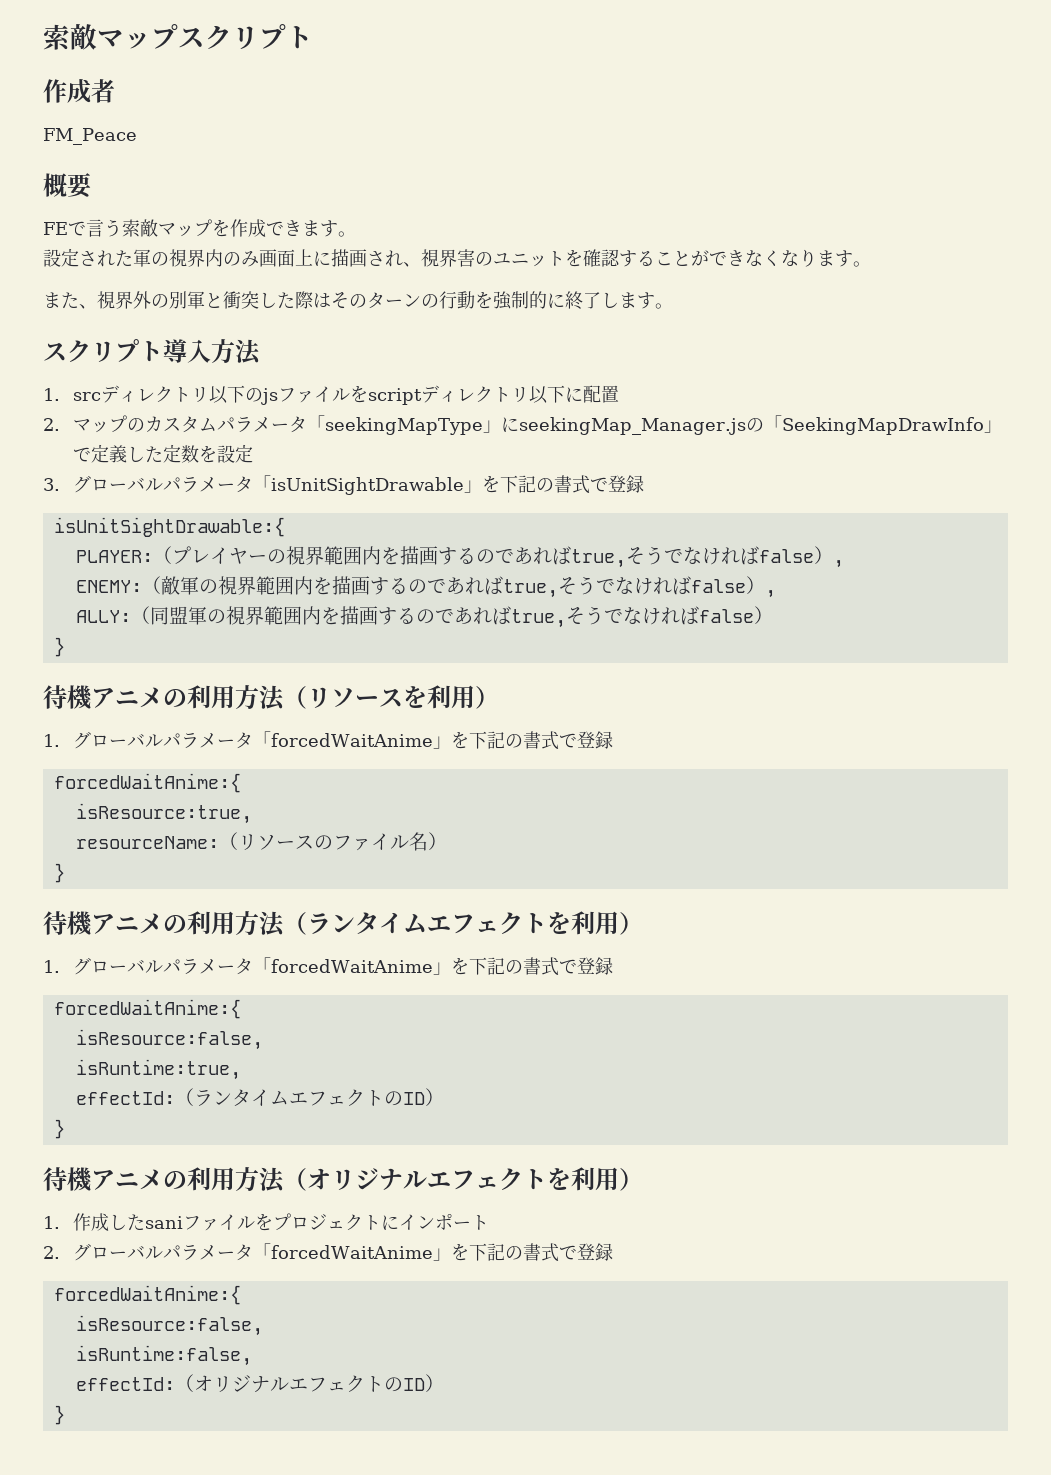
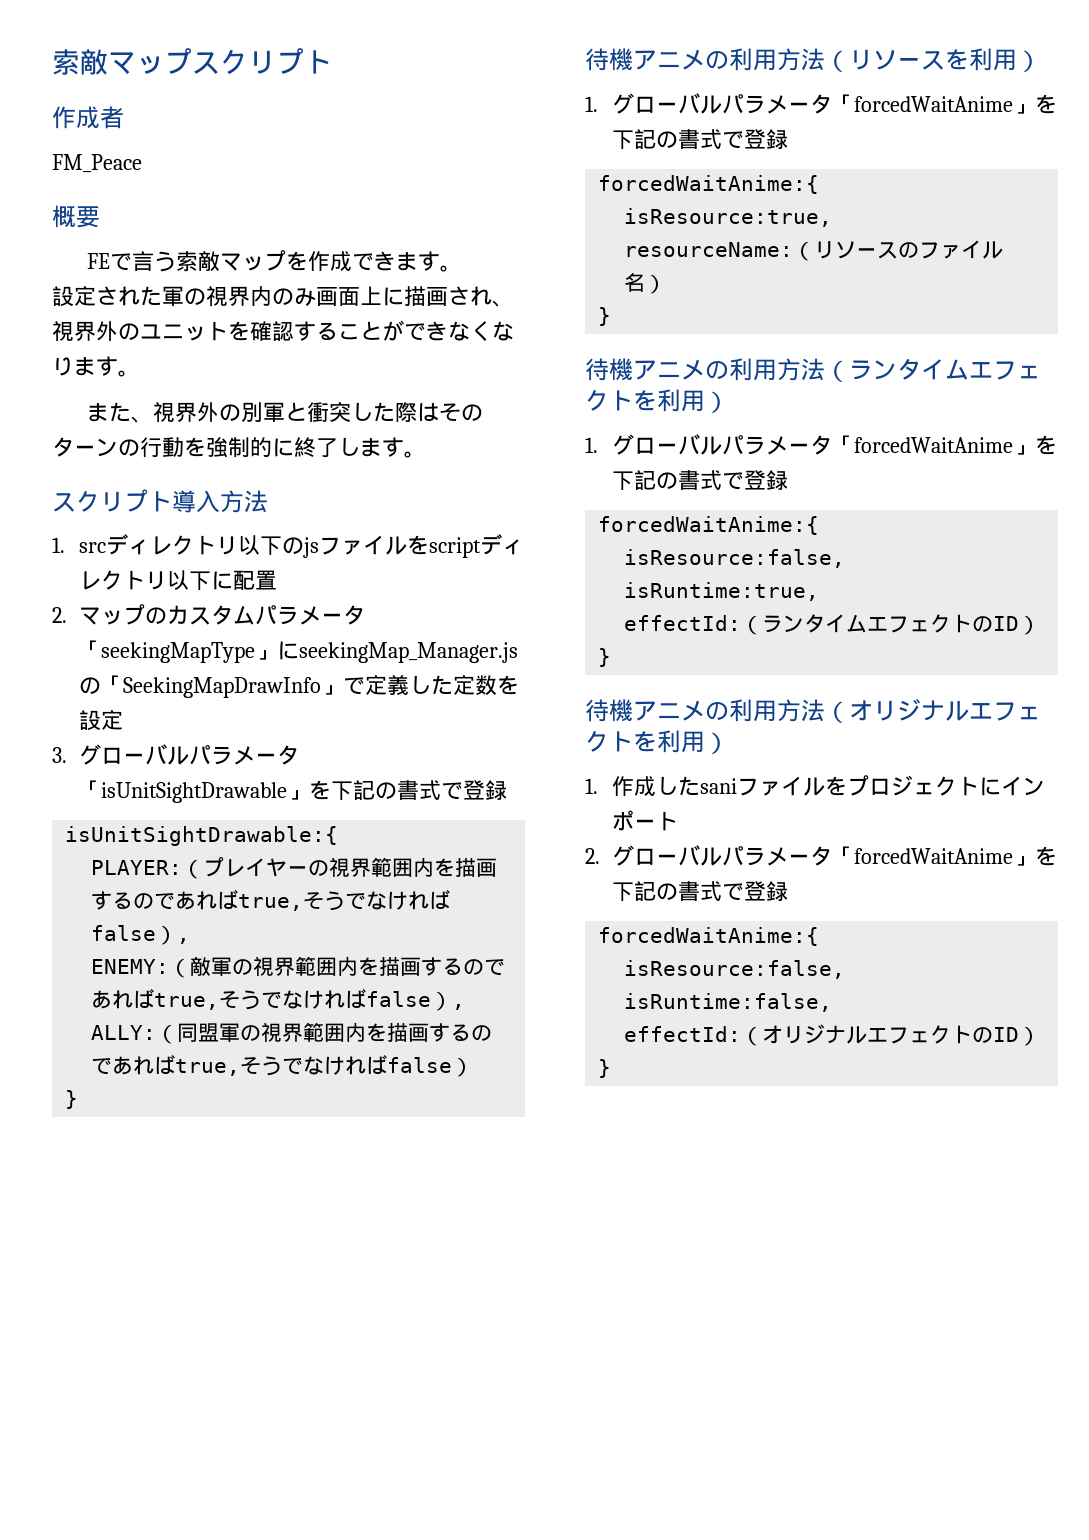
- 設定された軍の視界内のみ画面上に描画され、視界害のユニットを確認することができなくなります。
+ 設定された軍の視界内のみ画面上に描画され、視界外のユニットを確認することができなくなります。

